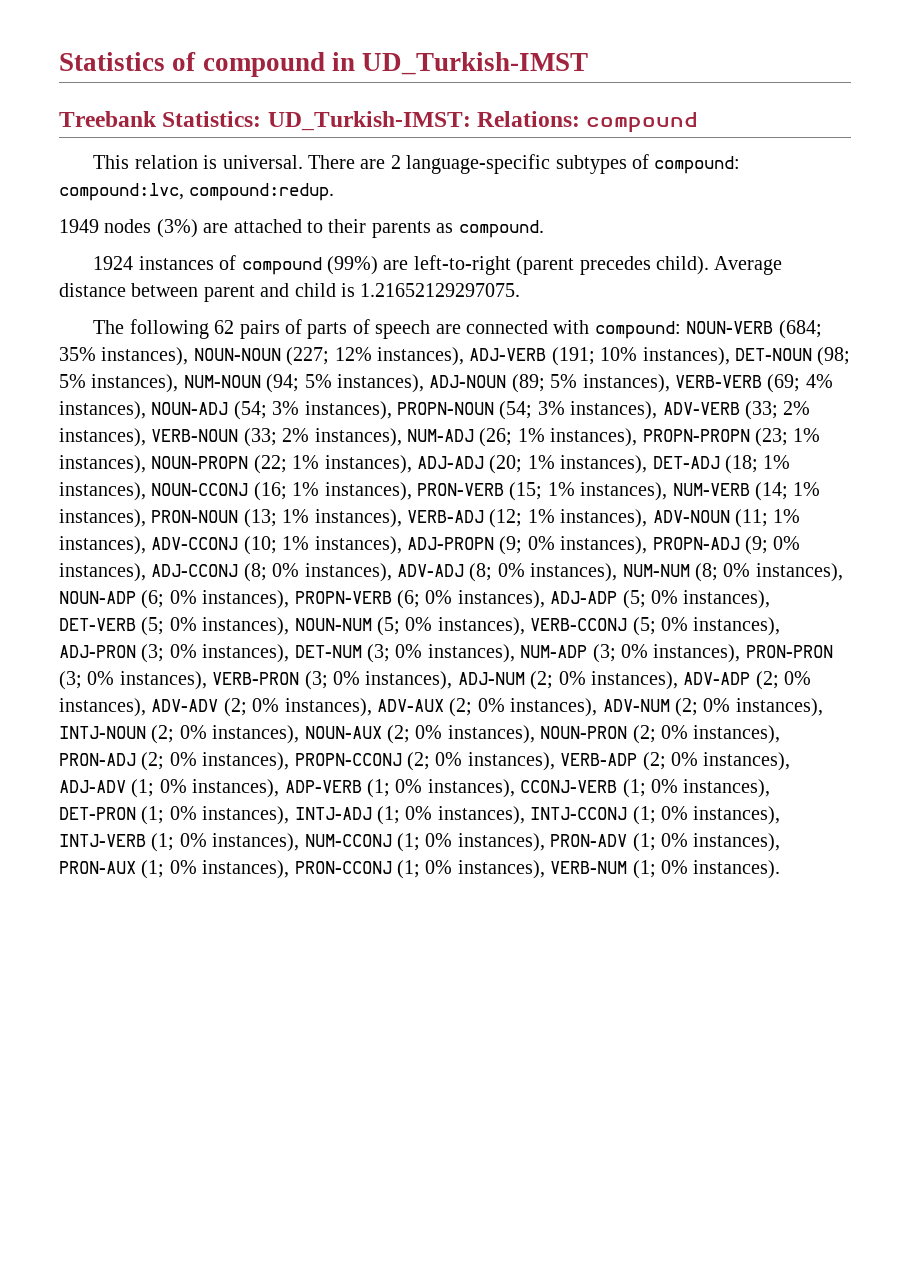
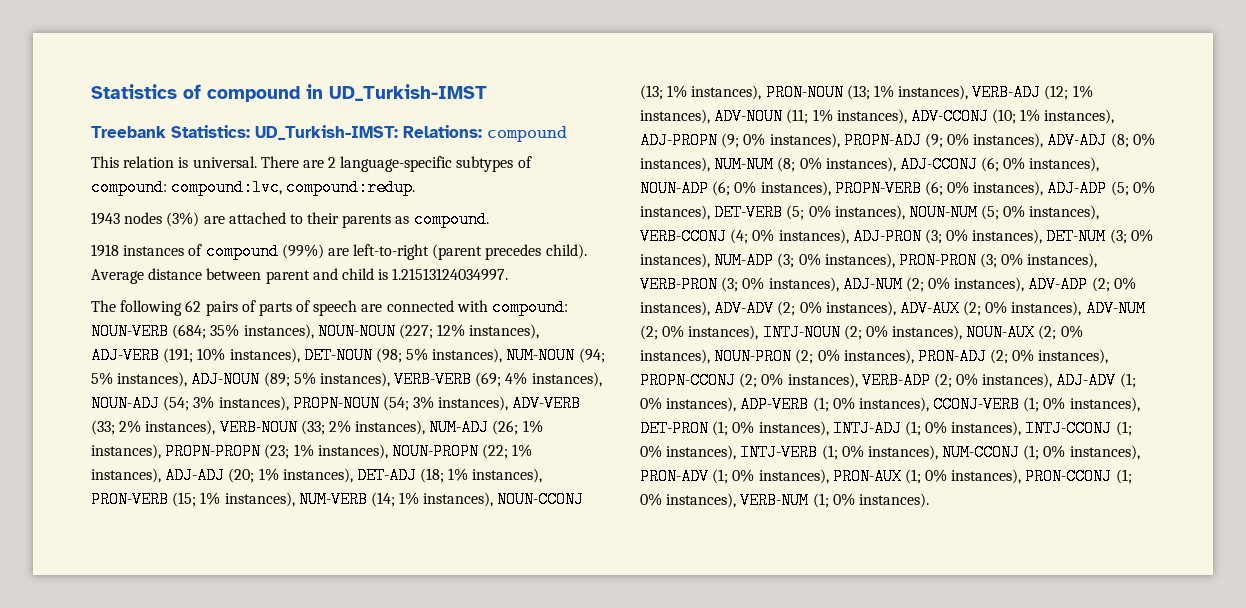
- 1949 nodes (3%) are attached to their parents as compound.
+ 1943 nodes (3%) are attached to their parents as compound.
- 1924 instances of compound (99%) are left-to-right (parent precedes child).
+ 1918 instances of compound (99%) are left-to-right (parent precedes child).
- Average distance between parent and child is 1.21652129297075.
+ Average distance between parent and child is 1.21513124034997.
- 1% instances), NOUN-CCONJ (16; 1% instances), PRON-VERB (15;
+ 1% instances), PRON-VERB (15;
- 1% instances), PRON-NOUN (13;
+ 1% instances), NOUN-CCONJ (13; 1% instances), PRON-NOUN (13;
- 0% instances), ADJ-CCONJ (8; 0% instances), ADV-ADJ (8;
+ 0% instances), ADV-ADJ (8;
- 0% instances), NOUN-ADP (6;
+ 0% instances), ADJ-CCONJ (6; 0% instances), NOUN-ADP (6;
- 0% instances), VERB-CCONJ (5;
+ 0% instances), VERB-CCONJ (4;

